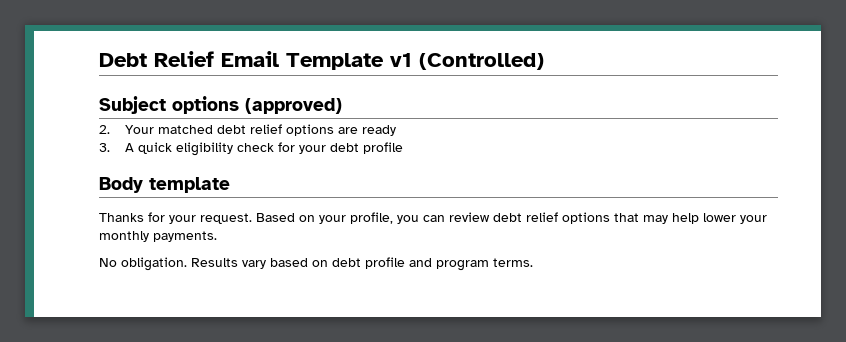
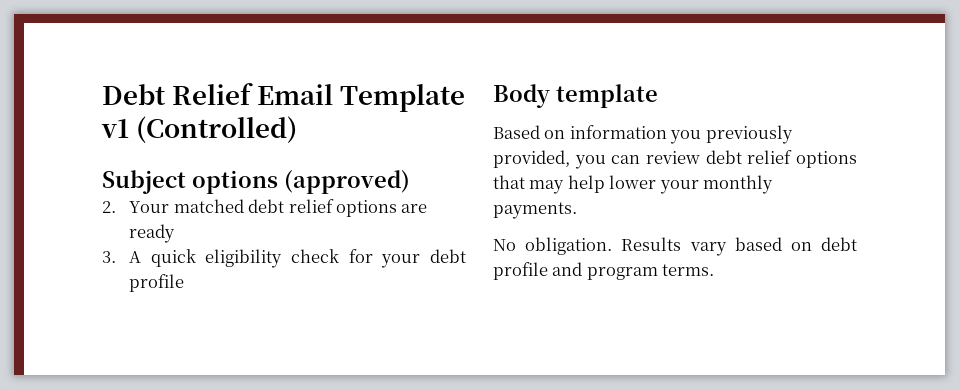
- Thanks for your request. Based on your profile, you can review debt relief options that may help lower your monthly payments.
+ Based on information you previously provided, you can review debt relief options that may help lower your monthly payments.

